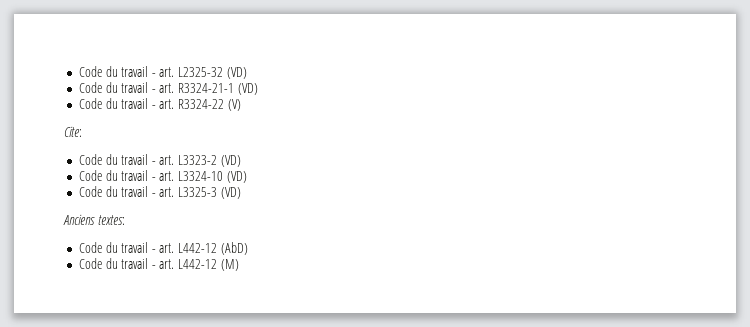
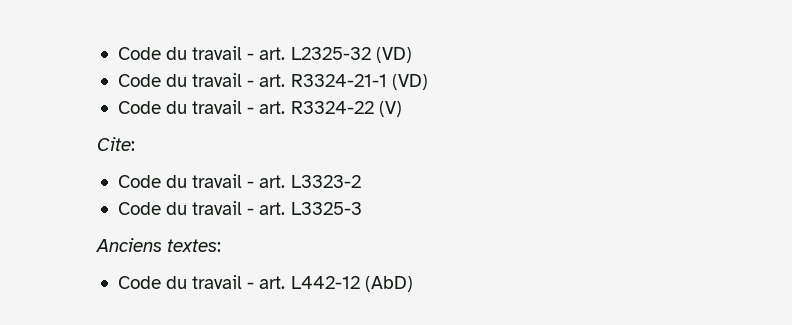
- Code du travail - art. L3323-2 (VD)
- Code du travail - art. L3324-10 (VD)
+ Code du travail - art. L3323-2
- Code du travail - art. L3325-3 (VD)
+ Code du travail - art. L3325-3
- Code du travail - art. L442-12 (M)

